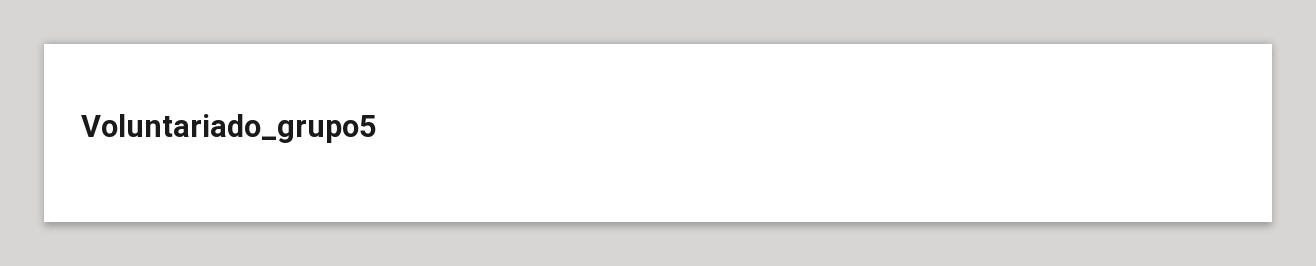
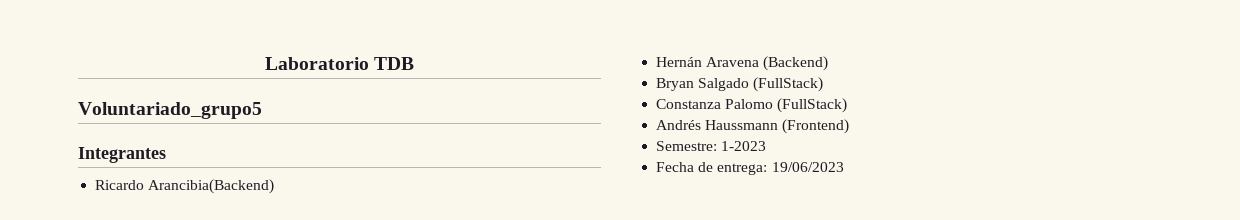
+ Laboratorio TDB
+ Integrantes
+ Ricardo Arancibia(Backend)
+ Hernán Aravena (Backend)
+ Bryan Salgado (FullStack)
+ Constanza Palomo (FullStack)
+ Andrés Haussmann (Frontend)
+ Semestre: 1-2023
+ Fecha de entrega: 19/06/2023

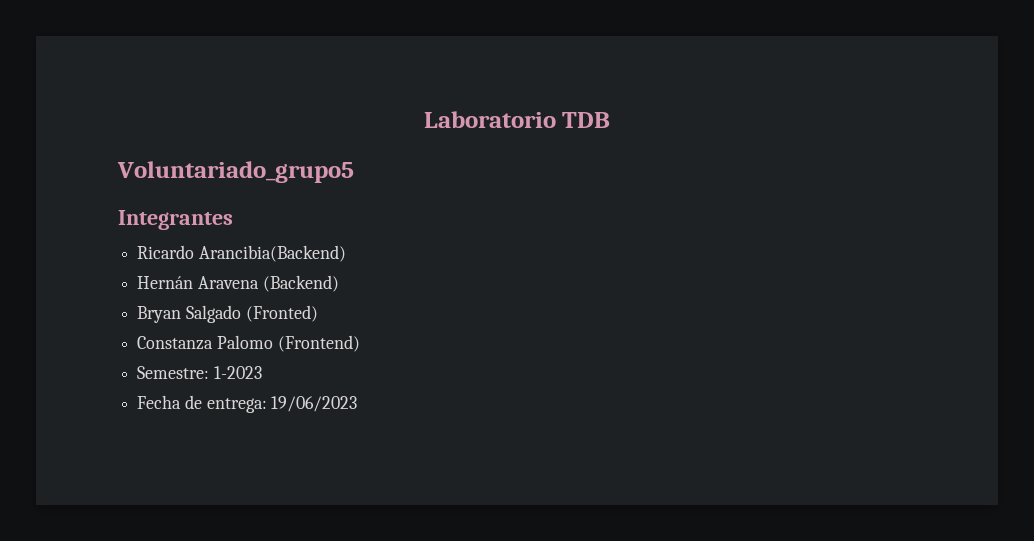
- Bryan Salgado (FullStack)
+ Bryan Salgado (Fronted)
- Constanza Palomo (FullStack)
- Andrés Haussmann (Frontend)
+ Constanza Palomo (Frontend)

